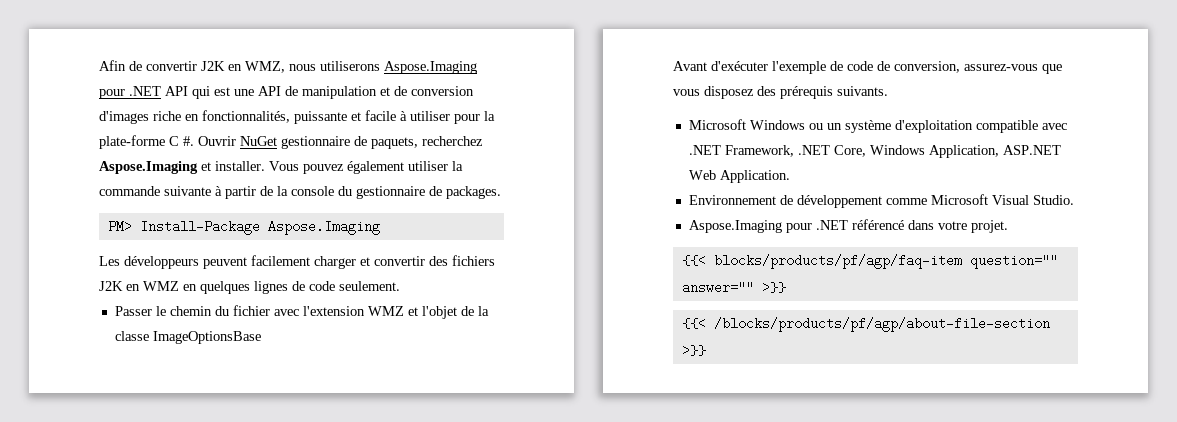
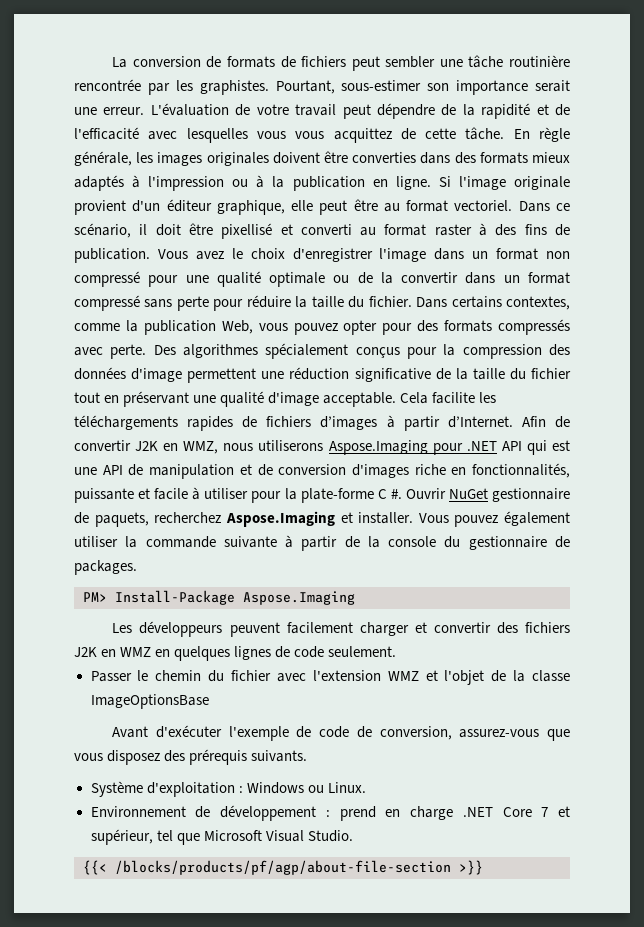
+ La conversion de formats de fichiers peut sembler une tâche routinière rencontrée par les graphistes. Pourtant, sous-estimer son importance serait une erreur. L'évaluation de votre travail peut dépendre de la rapidité et de l'efficacité avec lesquelles vous vous acquittez de cette tâche. En règle générale, les images originales doivent être converties dans des formats mieux adaptés à l'impression ou à la publication en ligne. Si l'image originale provient d'un éditeur graphique, elle peut être au format vectoriel. Dans ce scénario, il doit être pixellisé et converti au format raster à des fins de publication. Vous avez le choix d'enregistrer l'image dans un format non compressé pour une qualité optimale ou de la convertir dans un format compressé sans perte pour réduire la taille du fichier. Dans certains contextes, comme la publication Web, vous pouvez opter pour des formats compressés avec perte. Des algorithmes spécialement conçus pour la compression des données d'image permettent une réduction significative de la taille du fichier tout en préservant une qualité d'image acceptable. Cela facilite les téléchargements rapides de fichiers d’images à partir d’Internet.
- Microsoft Windows ou un système d'exploitation compatible avec .NET Framework, .NET Core, Windows Application, ASP.NET Web Application.
- Environnement de développement comme Microsoft Visual Studio.
- Aspose.Imaging pour .NET référencé dans votre projet.
- {{< blocks/products/pf/agp/faq-item question="" answer="" >}}
+ Système d'exploitation : Windows ou Linux.
+ Environnement de développement : prend en charge .NET Core 7 et supérieur, tel que Microsoft Visual Studio.

